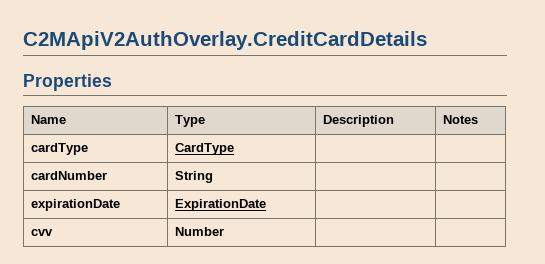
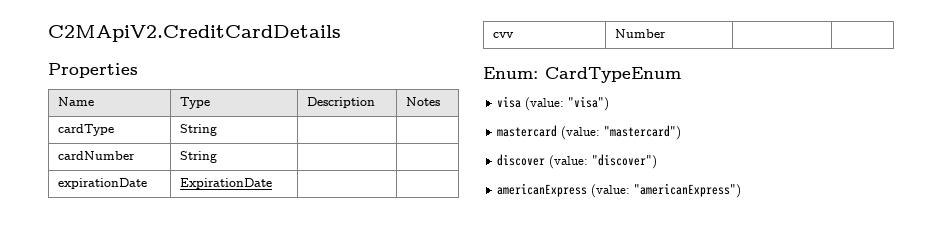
- C2MApiV2AuthOverlay.CreditCardDetails
+ C2MApiV2.CreditCardDetails
- cardType | CardType | |
+ cardType | String | |
+ Enum: CardTypeEnum
+ visa (value: "visa")
+ mastercard (value: "mastercard")
+ discover (value: "discover")
+ americanExpress (value: "americanExpress")

